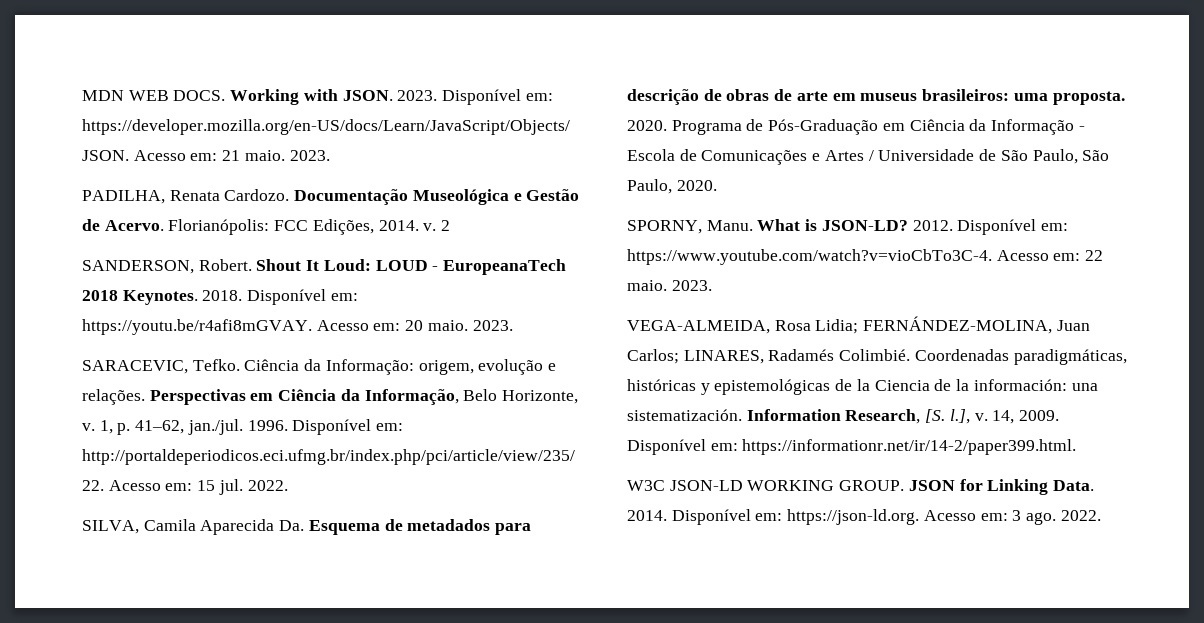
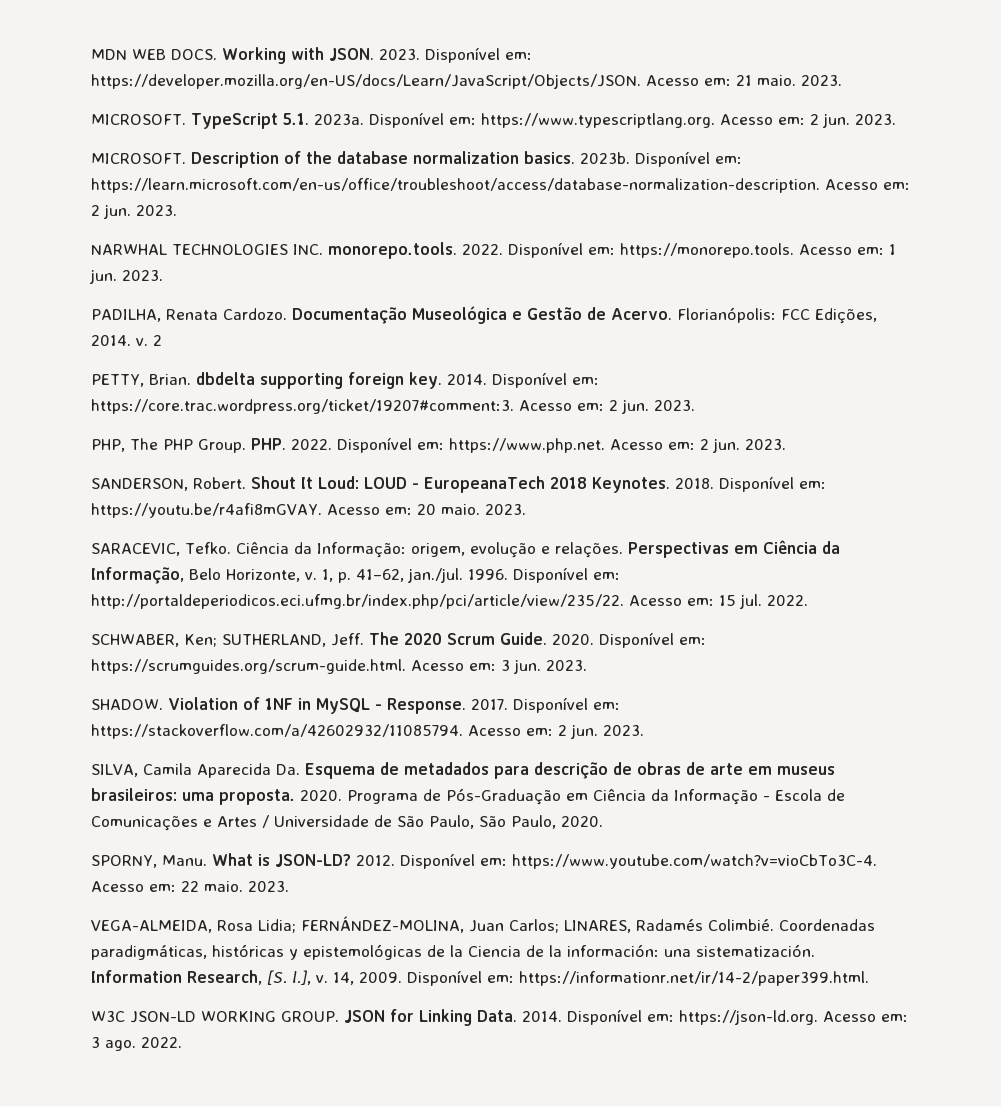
+ MICROSOFT. TypeScript 5.1. 2023a. Disponível em: https://www.typescriptlang.org. Acesso em: 2 jun. 2023.
+ MICROSOFT. Description of the database normalization basics. 2023b. Disponível em: https://learn.microsoft.com/en-us/office/troubleshoot/access/database-normalization-description. Acesso em: 2 jun. 2023.
+ NARWHAL TECHNOLOGIES INC. monorepo.tools. 2022. Disponível em: https://monorepo.tools. Acesso em: 1 jun. 2023.
+ PETTY, Brian. dbdelta supporting foreign key. 2014. Disponível em: https://core.trac.wordpress.org/ticket/19207#comment:3. Acesso em: 2 jun. 2023.
+ PHP, The PHP Group. PHP. 2022. Disponível em: https://www.php.net. Acesso em: 2 jun. 2023.
+ SCHWABER, Ken; SUTHERLAND, Jeff. The 2020 Scrum Guide. 2020. Disponível em: https://scrumguides.org/scrum-guide.html. Acesso em: 3 jun. 2023.
+ SHADOW. Violation of 1NF in MySQL - Response. 2017. Disponível em: https://stackoverflow.com/a/42602932/11085794. Acesso em: 2 jun. 2023.

